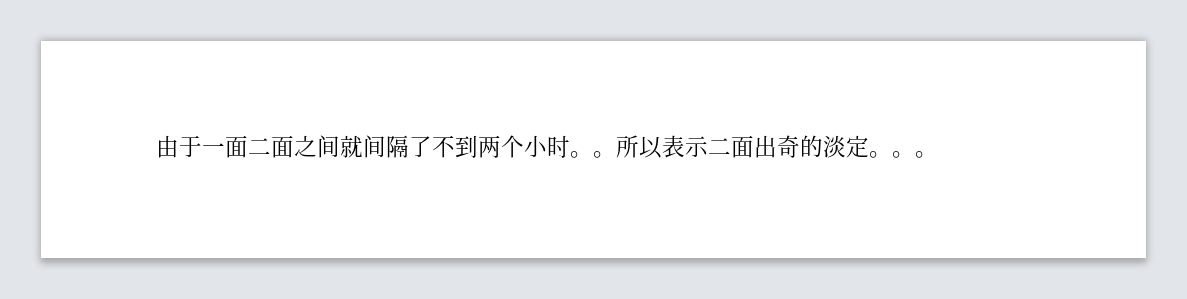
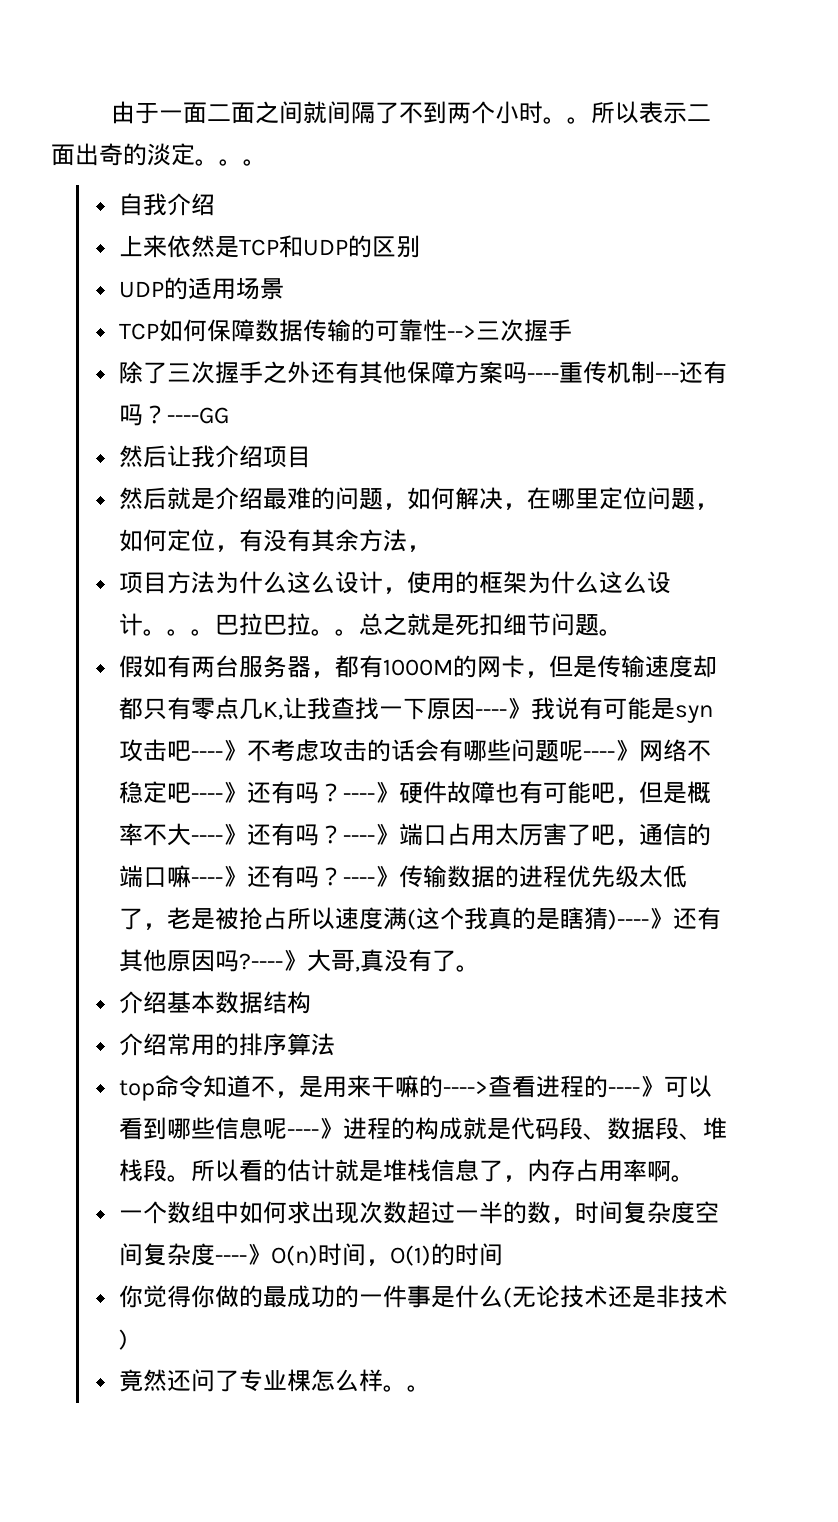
+ 自我介绍
+ 上来依然是TCP和UDP的区别
+ UDP的适用场景
+ TCP如何保障数据传输的可靠性-->三次握手
+ 除了三次握手之外还有其他保障方案吗----重传机制---还有吗？----GG
+ 然后让我介绍项目
+ 然后就是介绍最难的问题，如何解决，在哪里定位问题，如何定位，有没有其余方法，
+ 项目方法为什么这么设计，使用的框架为什么这么设计。。。巴拉巴拉。。总之就是死扣细节问题。
+ 假如有两台服务器，都有1000M的网卡，但是传输速度却都只有零点几K,让我查找一下原因----》我说有可能是syn攻击吧----》不考虑攻击的话会有哪些问题呢----》网络不稳定吧----》还有吗？----》硬件故障也有可能吧，但是概率不大----》还有吗？----》端口占用太厉害了吧，通信的端口嘛----》还有吗？----》传输数据的进程优先级太低了，老是被抢占所以速度满(这个我真的是瞎猜)----》还有其他原因吗?----》大哥,真没有了。
+ 介绍基本数据结构
+ 介绍常用的排序算法
+ top命令知道不，是用来干嘛的---->查看进程的----》可以看到哪些信息呢----》进程的构成就是代码段、数据段、堆栈段。所以看的估计就是堆栈信息了，内存占用率啊。
+ 一个数组中如何求出现次数超过一半的数，时间复杂度空间复杂度----》O(n)时间，O(1)的时间
+ 你觉得你做的最成功的一件事是什么(无论技术还是非技术)
+ 竟然还问了专业棵怎么样。。

